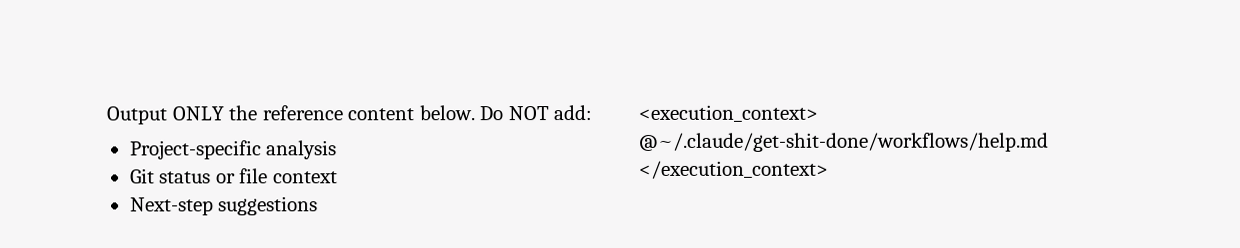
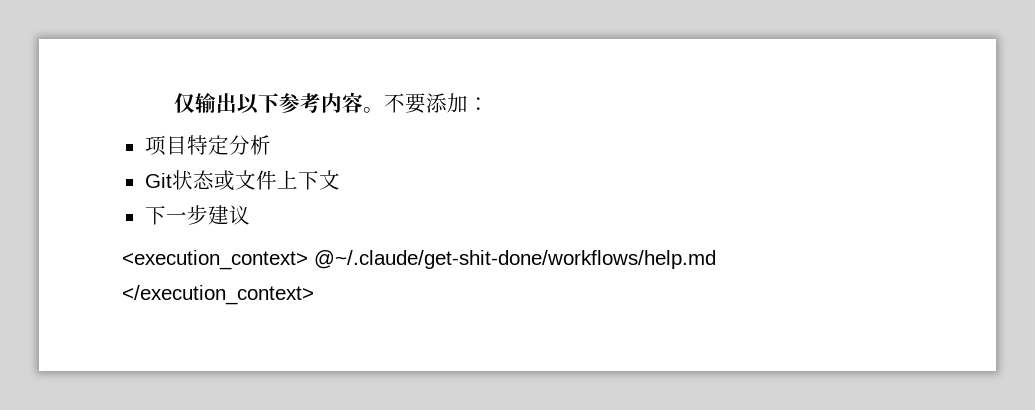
- Output ONLY the reference content below. Do NOT add:
- Project-specific analysis
- Git status or file context
- Next-step suggestions
+ 仅输出以下参考内容。不要添加：
+ 项目特定分析
+ Git状态或文件上下文
+ 下一步建议

